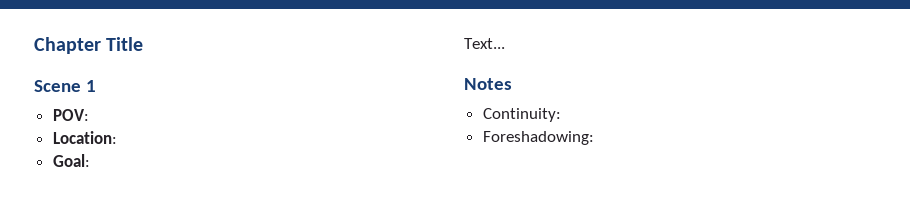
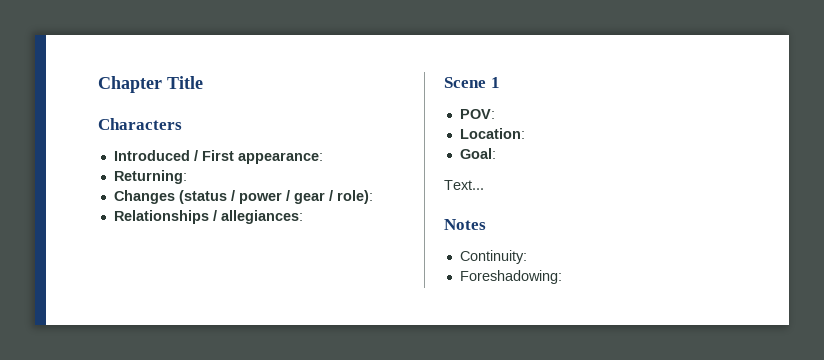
+ Characters
+ Introduced / First appearance:
+ Returning:
+ Changes (status / power / gear / role):
+ Relationships / allegiances:

